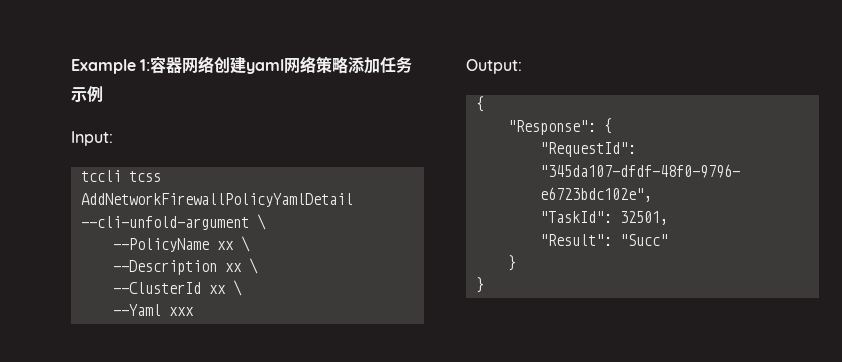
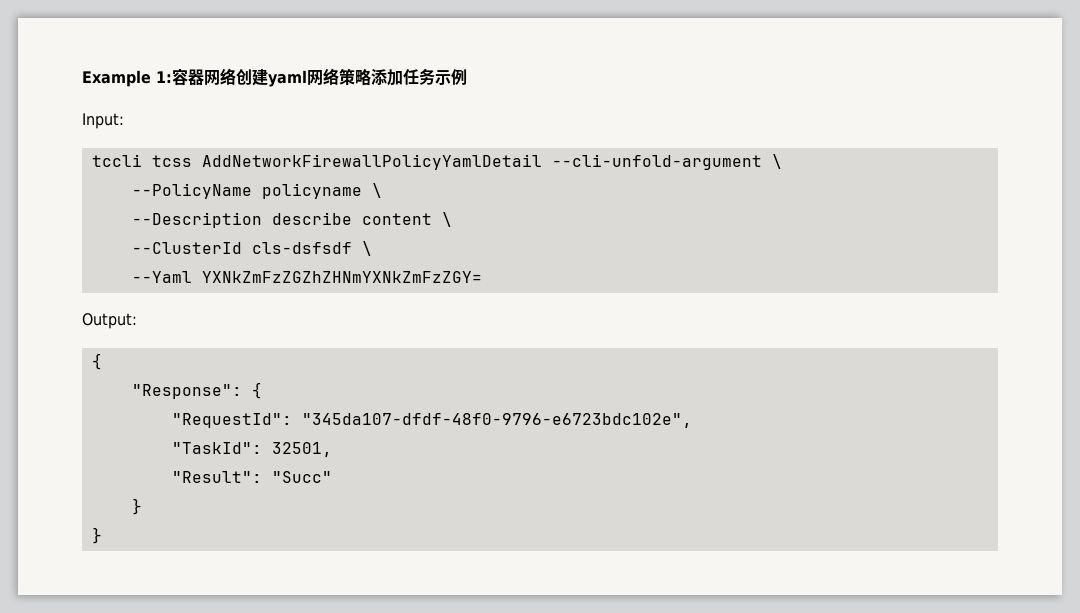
- --PolicyName xx \
+ --PolicyName policyname \
- --Description xx \
+ --Description describe content \
- --ClusterId xx \
+ --ClusterId cls-dsfsdf \
- --Yaml xxx
+ --Yaml YXNkZmFzZGZhZHNmYXNkZmFzZGY=

